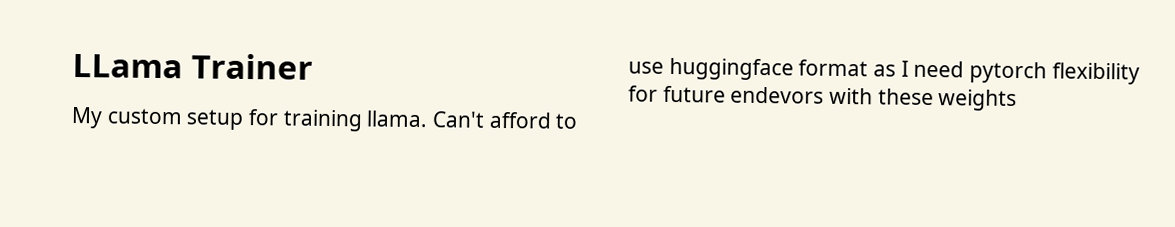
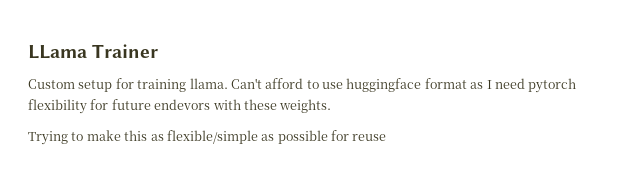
- My custom setup for training llama.
+ Custom setup for training llama.
- Can't afford to use huggingface format as I need pytorch flexibility for future endevors with these weights
+ Can't afford to use huggingface format as I need pytorch flexibility for future endevors with these weights.
+ Trying to make this as flexible/simple as possible for reuse

